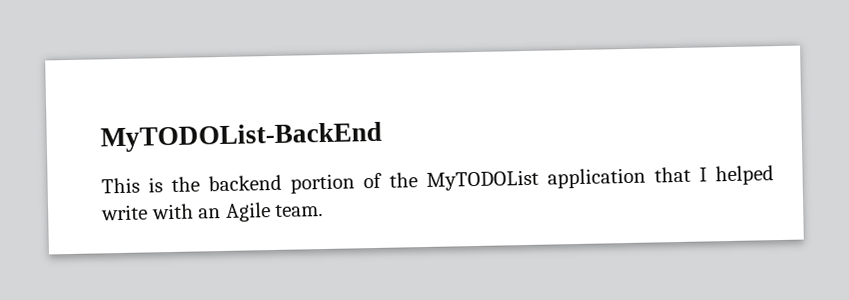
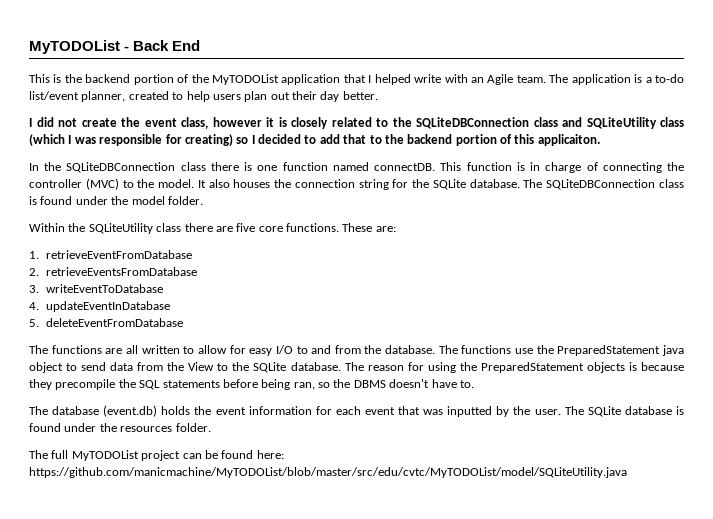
- MyTODOList-BackEnd
+ MyTODOList - Back End
+ The application is a to-do list/event planner, created to help users plan out their day better.
+ I did not create the event class, however it is closely related to the SQLiteDBConnection class and SQLiteUtility class (which I was responsible for creating) so I decided to add that to the backend portion of this applicaiton.
+ In the SQLiteDBConnection class there is one function named connectDB. This function is in charge of connecting the controller (MVC) to the model. It also houses the connection string for the SQLite database. The SQLiteDBConnection class is found under the model folder.
+ Within the SQLiteUtility class there are five core functions. These are:
+ 1. retrieveEventFromDatabase
+ 2. retrieveEventsFromDatabase
+ 3. writeEventToDatabase
+ 4. updateEventInDatabase
+ 5. deleteEventFromDatabase
+ The functions are all written to allow for easy I/O to and from the database. The functions use the PreparedStatement java object to send data from the View to the SQLite database. The reason for using the PreparedStatement objects is because they precompile the SQL statements before being ran, so the DBMS doesn't have to.
+ The database (event.db) holds the event information for each event that was inputted by the user. The SQLite database is found under the resources folder.
+ The full MyTODOList project can be found here: https://github.com/manicmachine/MyTODOList/blob/master/src/edu/cvtc/MyTODOList/model/SQLiteUtility.java

